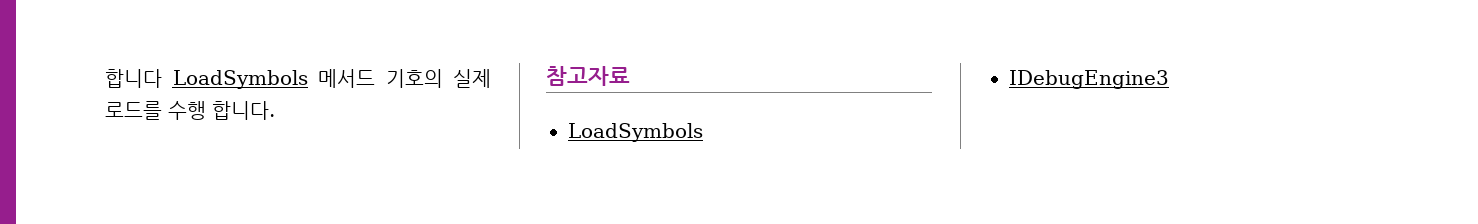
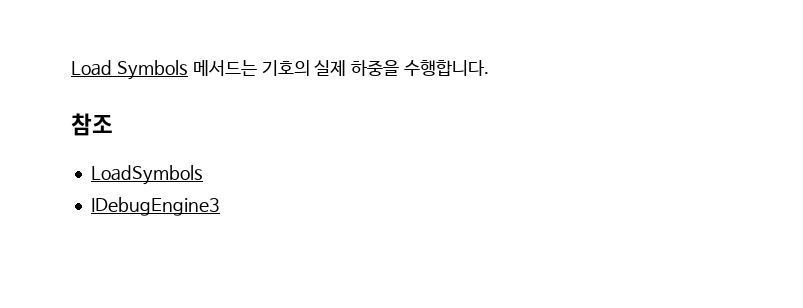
- 합니다 LoadSymbols 메서드 기호의 실제 로드를 수행 합니다.
- 참고자료
+ Load Symbols 메서드는 기호의 실제 하중을 수행합니다.
+ 참조

